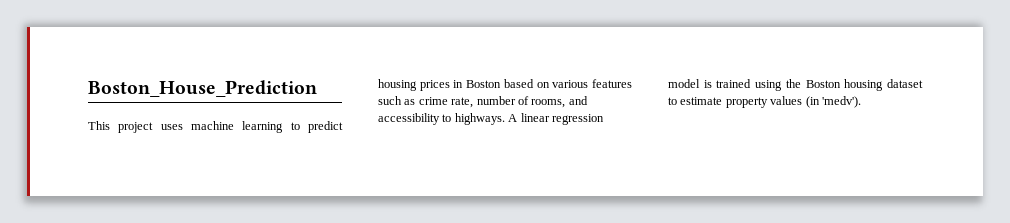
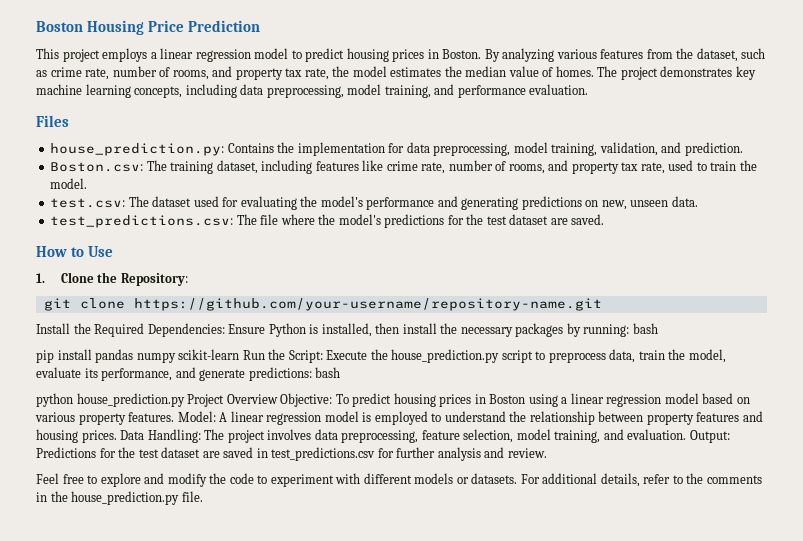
- Boston_House_Prediction
- This project uses machine learning to predict housing prices in Boston based on various features such as crime rate, number of rooms, and accessibility to highways. A linear regression model is trained using the Boston housing dataset to estimate property values (in 'medv').
+ Boston Housing Price Prediction
+ This project employs a linear regression model to predict housing prices in Boston. By analyzing various features from the dataset, such as crime rate, number of rooms, and property tax rate, the model estimates the median value of homes. The project demonstrates key machine learning concepts, including data preprocessing, model training, and performance evaluation.
+ Files
+ house_prediction.py: Contains the implementation for data preprocessing, model training, validation, and prediction.
+ Boston.csv: The training dataset, including features like crime rate, number of rooms, and property tax rate, used to train the model.
+ test.csv: The dataset used for evaluating the model's performance and generating predictions on new, unseen data.
+ test_predictions.csv: The file where the model's predictions for the test dataset are saved.
+ How to Use
+ 1. Clone the Repository:
+ git clone https://github.com/your-username/repository-name.git
+ Install the Required Dependencies: Ensure Python is installed, then install the necessary packages by running: bash
+ pip install pandas numpy scikit-learn Run the Script: Execute the house_prediction.py script to preprocess data, train the model, evaluate its performance, and generate predictions: bash
+ python house_prediction.py Project Overview Objective: To predict housing prices in Boston using a linear regression model based on various property features. Model: A linear regression model is employed to understand the relationship between property features and housing prices. Data Handling: The project involves data preprocessing, feature selection, model training, and evaluation. Output: Predictions for the test dataset are saved in test_predictions.csv for further analysis and review.
+ Feel free to explore and modify the code to experiment with different models or datasets. For additional details, refer to the comments in the house_prediction.py file.

